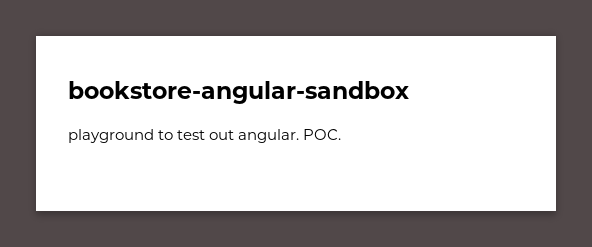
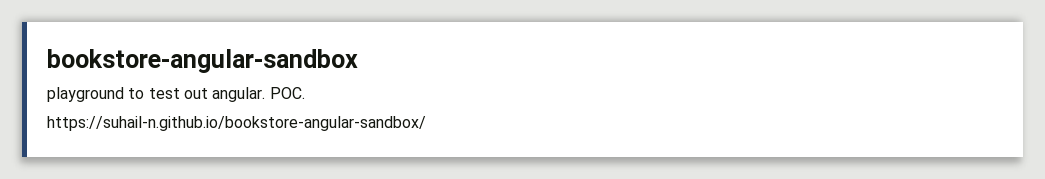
+ https://suhail-n.github.io/bookstore-angular-sandbox/

